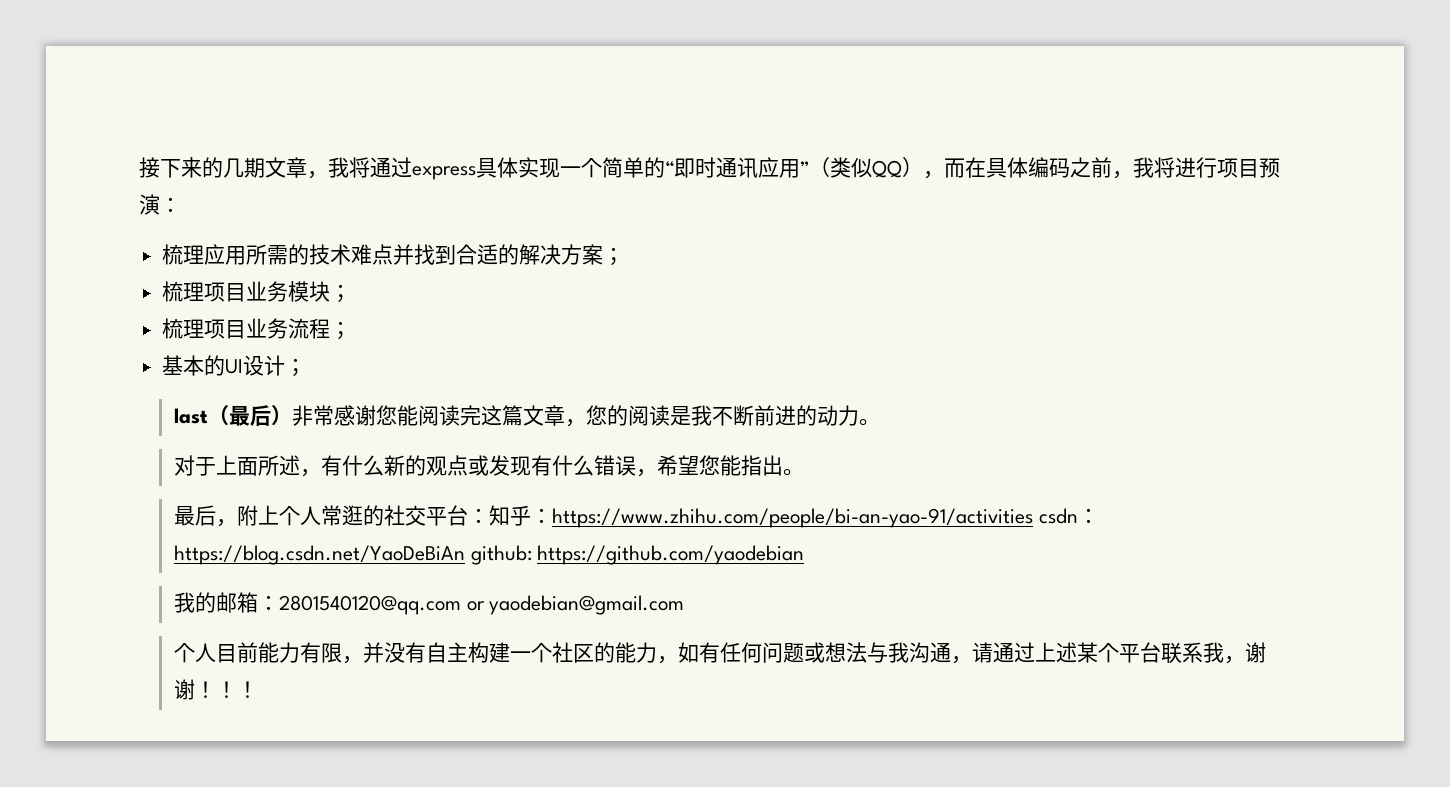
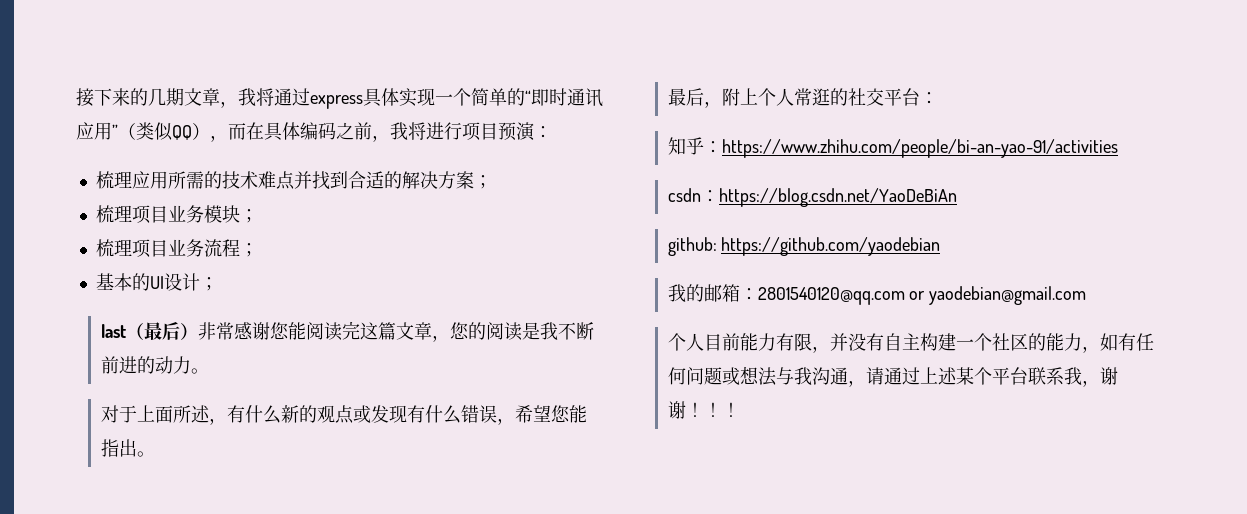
- 最后，附上个人常逛的社交平台：知乎：https://www.zhihu.com/people/bi-an-yao-91/activities csdn：https://blog.csdn.net/YaoDeBiAn github: https://github.com/yaodebian
+ 最后，附上个人常逛的社交平台：
+ 知乎：https://www.zhihu.com/people/bi-an-yao-91/activities
+ csdn：https://blog.csdn.net/YaoDeBiAn
+ github: https://github.com/yaodebian

